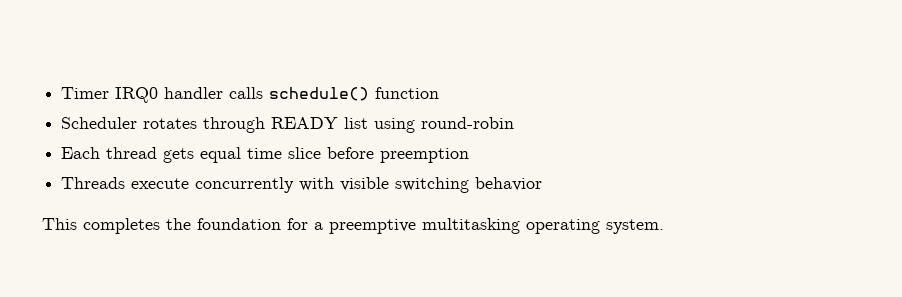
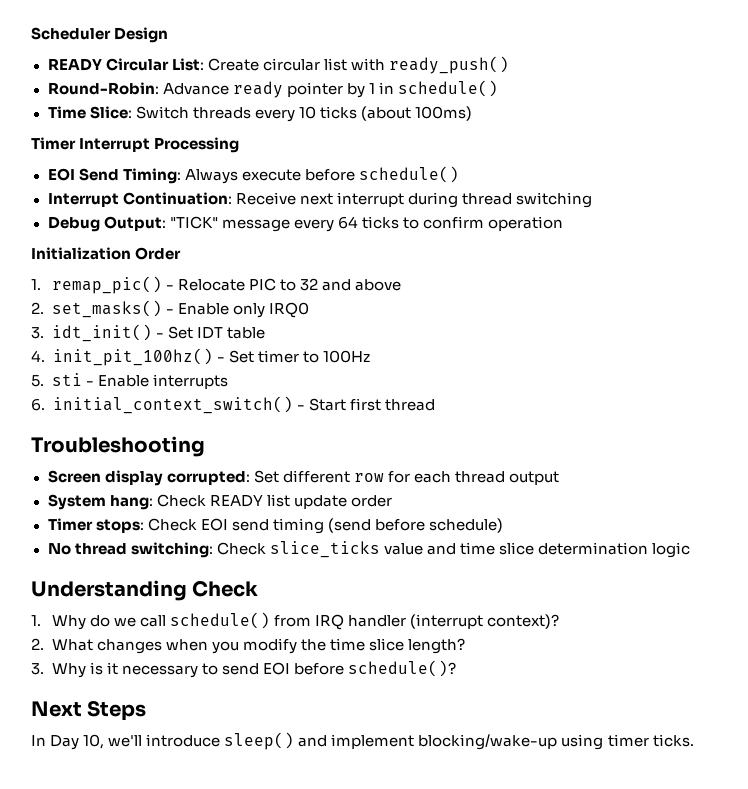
- Timer IRQ0 handler calls schedule() function
- Scheduler rotates through READY list using round-robin
- Each thread gets equal time slice before preemption
- Threads execute concurrently with visible switching behavior
- This completes the foundation for a preemptive multitasking operating system.
+ Scheduler Design
+ READY Circular List: Create circular list with ready_push()
+ Round-Robin: Advance ready pointer by 1 in schedule()
+ Time Slice: Switch threads every 10 ticks (about 100ms)
+ Timer Interrupt Processing
+ EOI Send Timing: Always execute before schedule()
+ Interrupt Continuation: Receive next interrupt during thread switching
+ Debug Output: "TICK" message every 64 ticks to confirm operation
+ Initialization Order
+ 1. remap_pic() - Relocate PIC to 32 and above
+ 2. set_masks() - Enable only IRQ0
+ 3. idt_init() - Set IDT table
+ 4. init_pit_100hz() - Set timer to 100Hz
+ 5. sti - Enable interrupts
+ 6. initial_context_switch() - Start first thread
+ Troubleshooting
+ Screen display corrupted: Set different row for each thread output
+ System hang: Check READY list update order
+ Timer stops: Check EOI send timing (send before schedule)
+ No thread switching: Check slice_ticks value and time slice determination logic
+ Understanding Check
+ 1. Why do we call schedule() from IRQ handler (interrupt context)?
+ 2. What changes when you modify the time slice length?
+ 3. Why is it necessary to send EOI before schedule()?
+ Next Steps
+ In Day 10, we'll introduce sleep() and implement blocking/wake-up using timer ticks.

